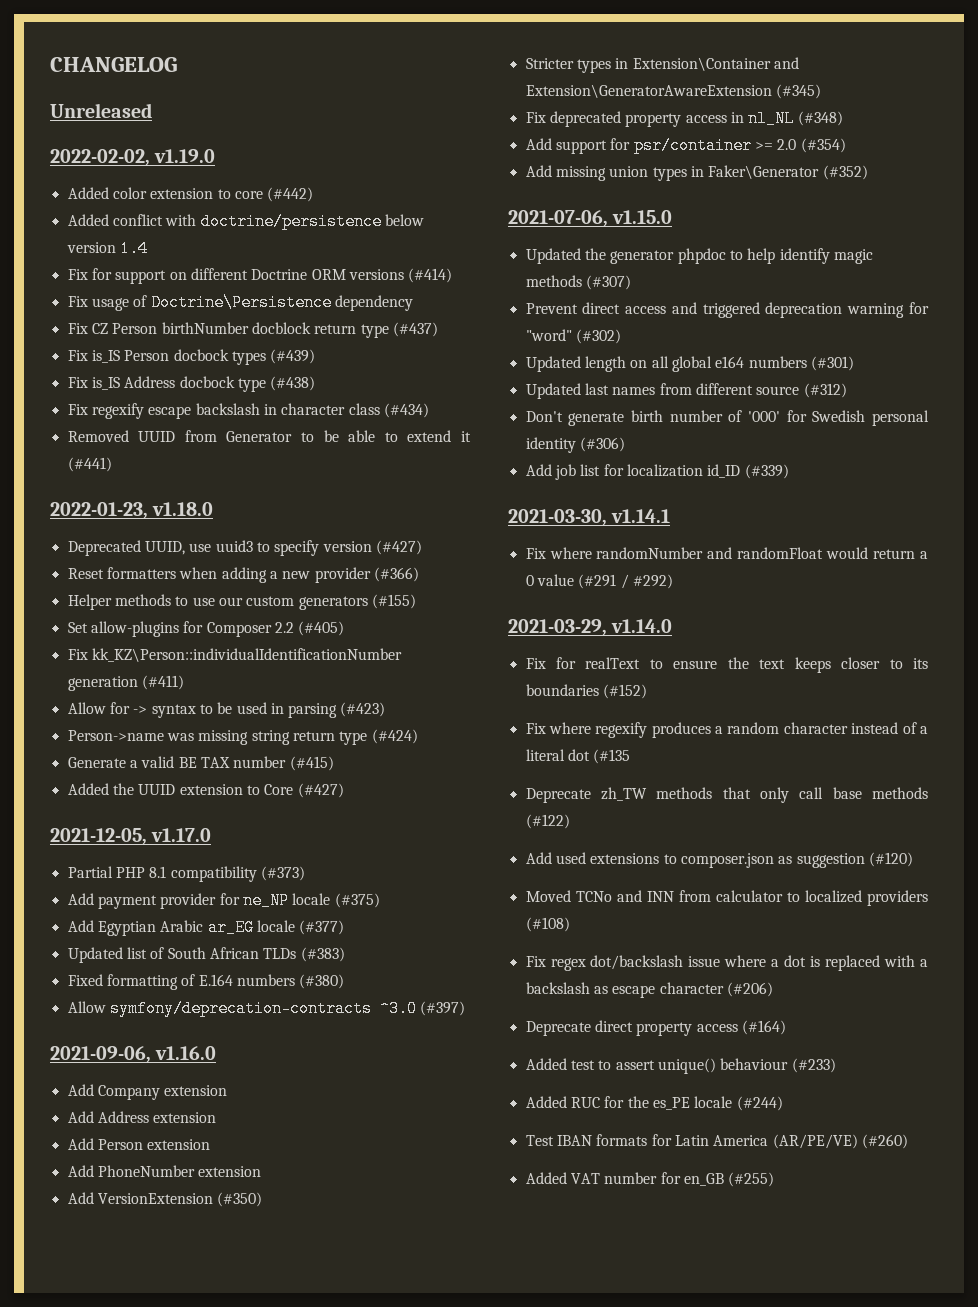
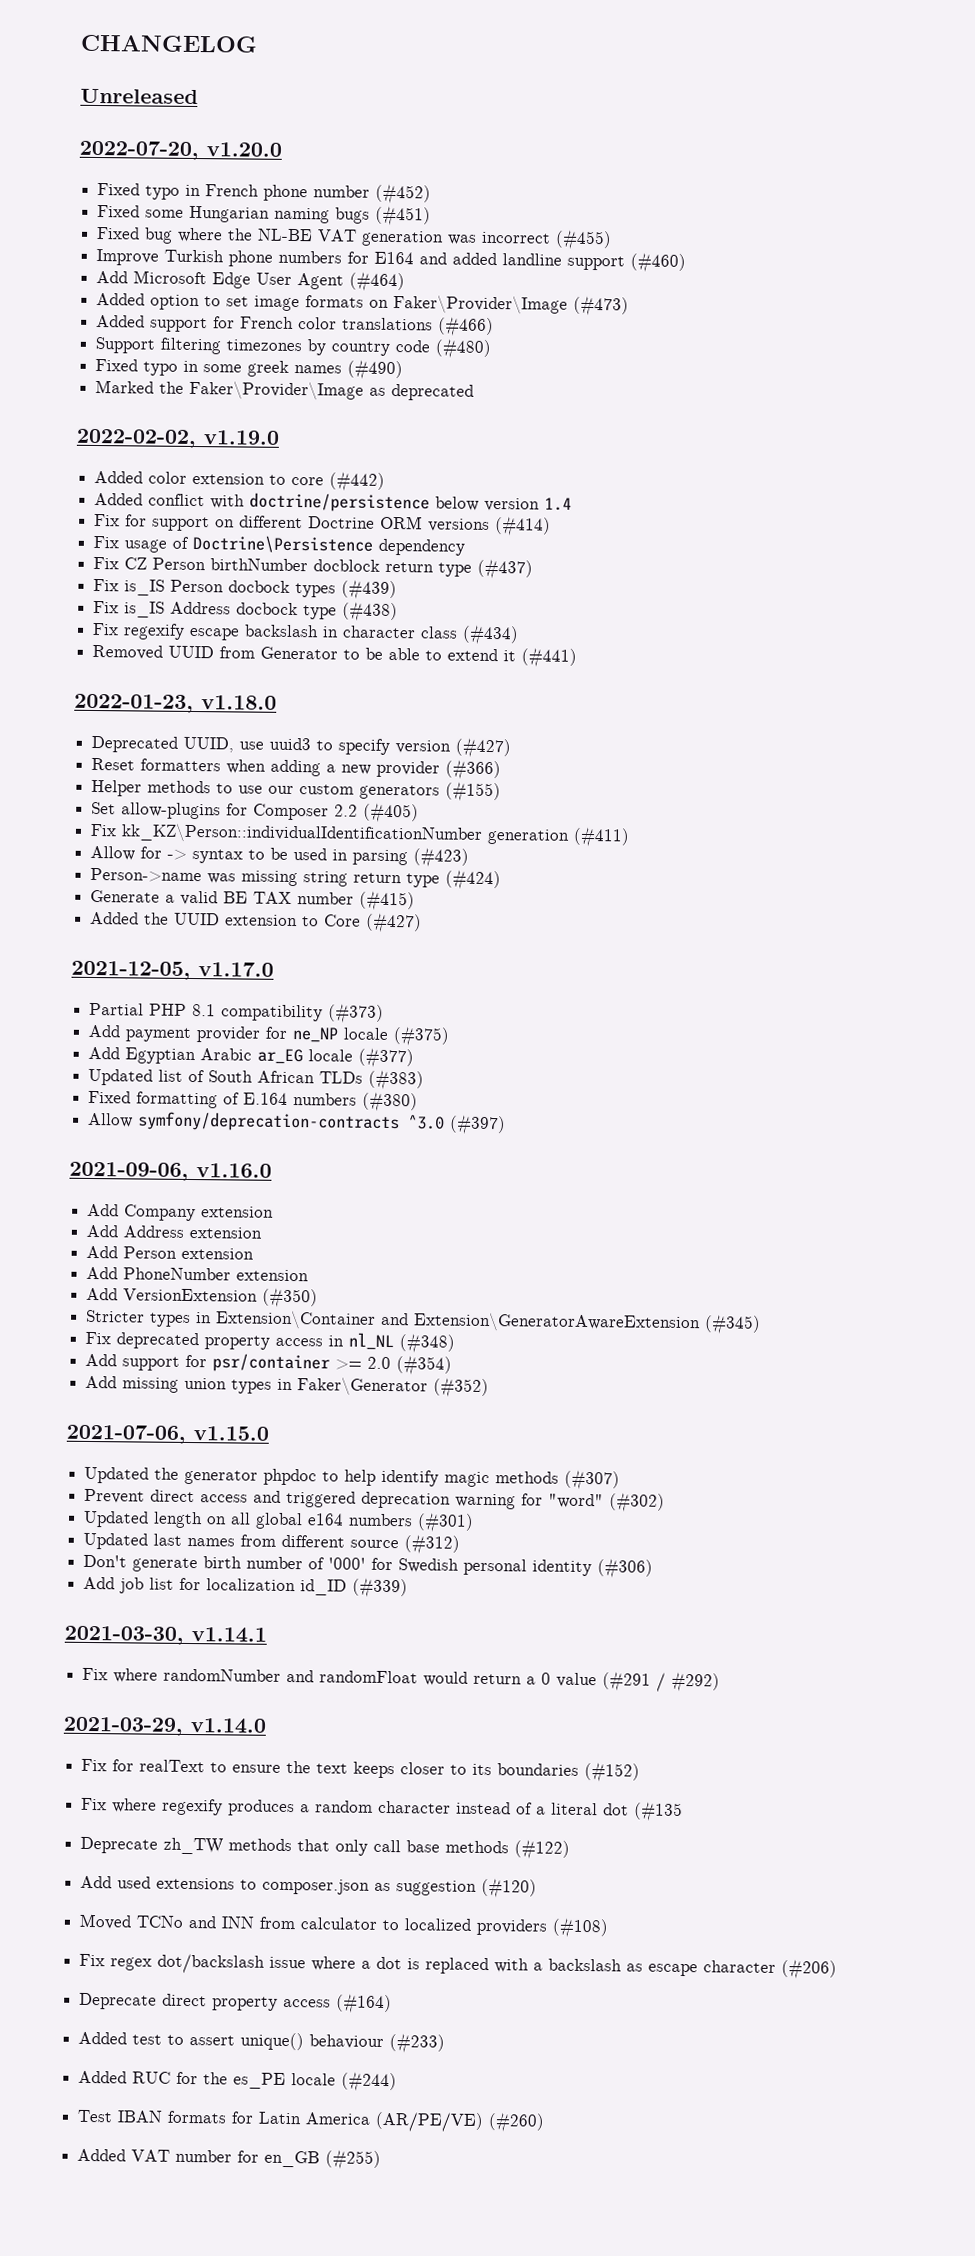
+ 2022-07-20, v1.20.0
+ Fixed typo in French phone number (#452)
+ Fixed some Hungarian naming bugs (#451)
+ Fixed bug where the NL-BE VAT generation was incorrect (#455)
+ Improve Turkish phone numbers for E164 and added landline support (#460)
+ Add Microsoft Edge User Agent (#464)
+ Added option to set image formats on Faker\Provider\Image (#473)
+ Added support for French color translations (#466)
+ Support filtering timezones by country code (#480)
+ Fixed typo in some greek names (#490)
+ Marked the Faker\Provider\Image as deprecated

